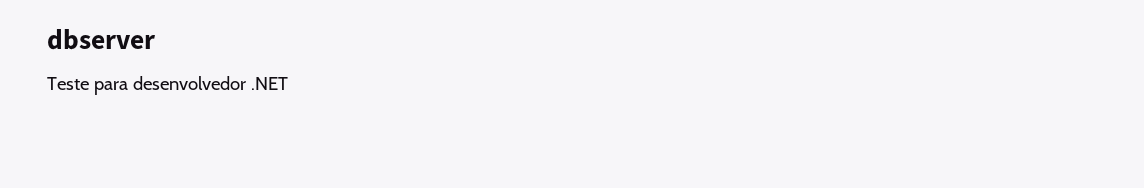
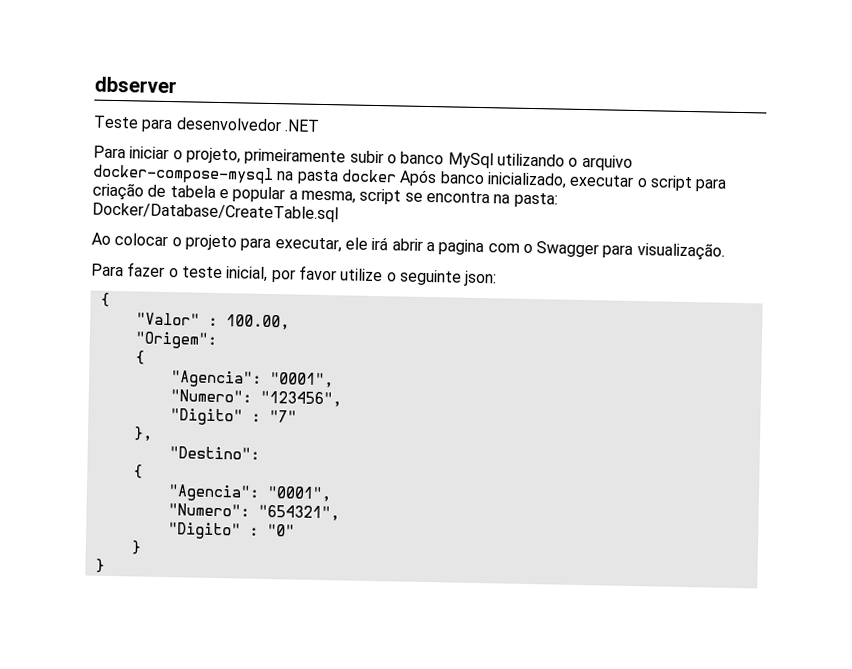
+ Para iniciar o projeto, primeiramente subir o banco MySql utilizando o arquivo docker-compose-mysql na pasta docker Após banco inicializado, executar o script para criação de tabela e popular a mesma, script se encontra na pasta: Docker/Database/CreateTable.sql
+ Ao colocar o projeto para executar, ele irá abrir a pagina com o Swagger para visualização.
+ Para fazer o teste inicial, por favor utilize o seguinte json:
+ {
+ "Valor" : 100.00,
+ "Origem":
+ {
+ "Agencia": "0001",
+ "Numero": "123456",
+ "Digito" : "7"
+ },
+ "Destino":
+ {
+ "Agencia": "0001",
+ "Numero": "654321",
+ "Digito" : "0"
+ }
+ }

